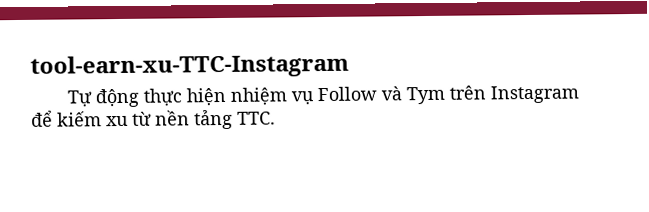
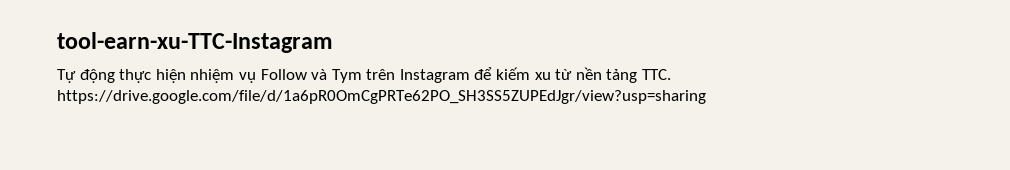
- Tự động thực hiện nhiệm vụ Follow và Tym trên Instagram để kiếm xu từ nền tảng TTC.
+ Tự động thực hiện nhiệm vụ Follow và Tym trên Instagram để kiếm xu từ nền tảng TTC. https://drive.google.com/file/d/1a6pR0OmCgPRTe62PO_SH3SS5ZUPEdJgr/view?usp=sharing

